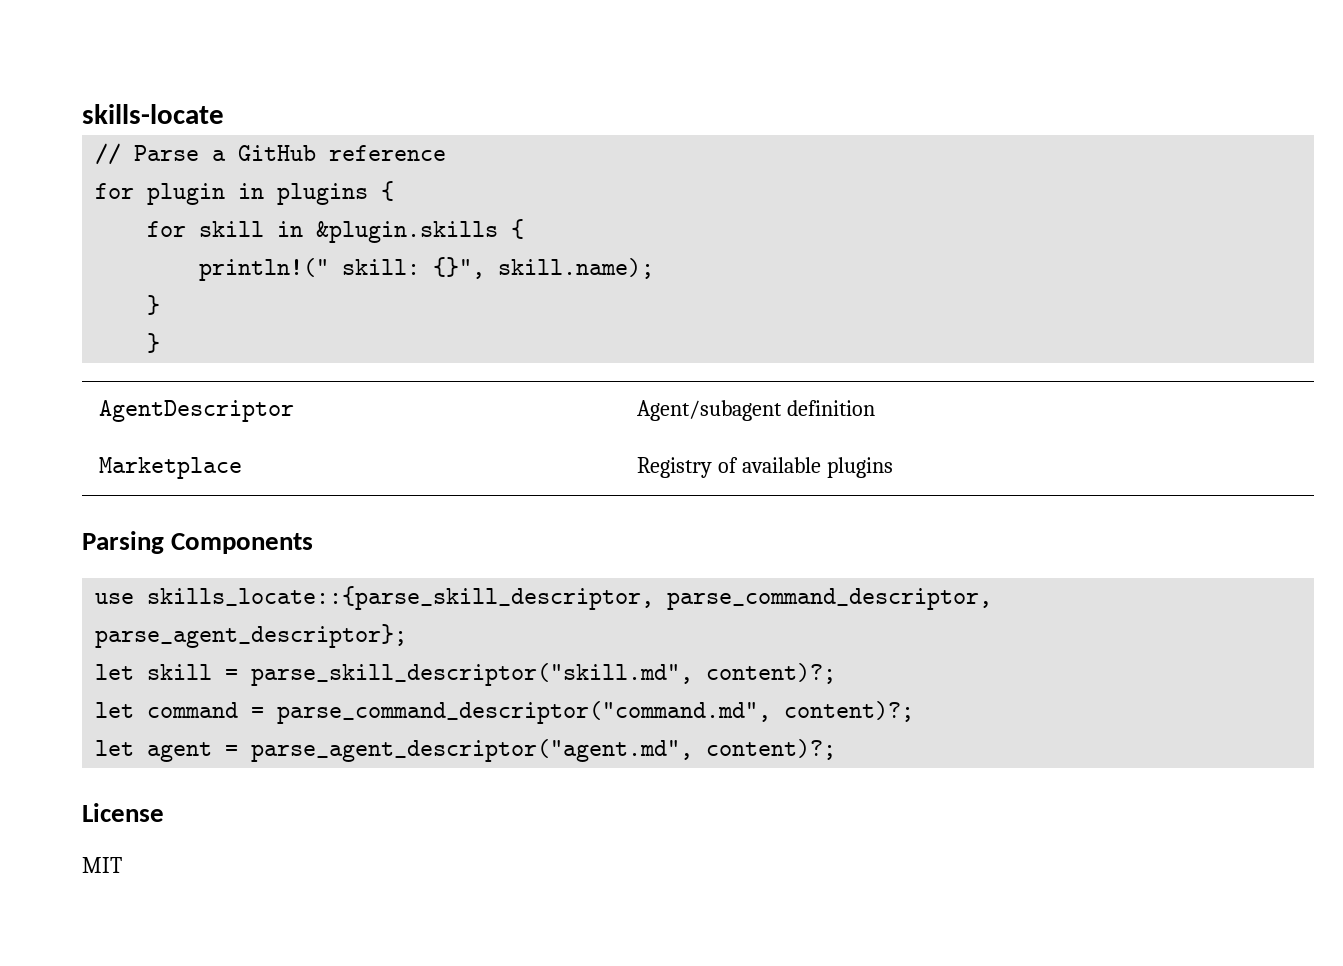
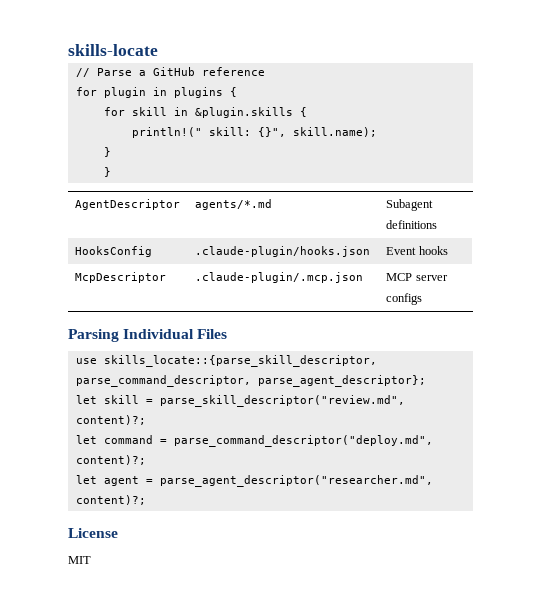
- AgentDescriptor | Agent/subagent definition
- Marketplace | Registry of available plugins
+ AgentDescriptor | agents/*.md | Subagent definitions
+ HooksConfig | .claude-plugin/hooks.json | Event hooks
+ McpDescriptor | .claude-plugin/.mcp.json | MCP server configs
- Parsing Components
+ Parsing Individual Files
- let skill = parse_skill_descriptor("skill.md", content)?;
+ let skill = parse_skill_descriptor("review.md", content)?;
- let command = parse_command_descriptor("command.md", content)?;
+ let command = parse_command_descriptor("deploy.md", content)?;
- let agent = parse_agent_descriptor("agent.md", content)?;
+ let agent = parse_agent_descriptor("researcher.md", content)?;

